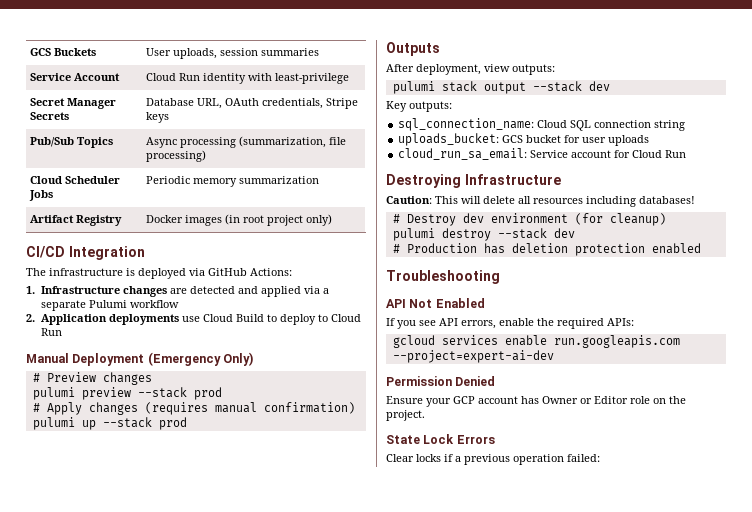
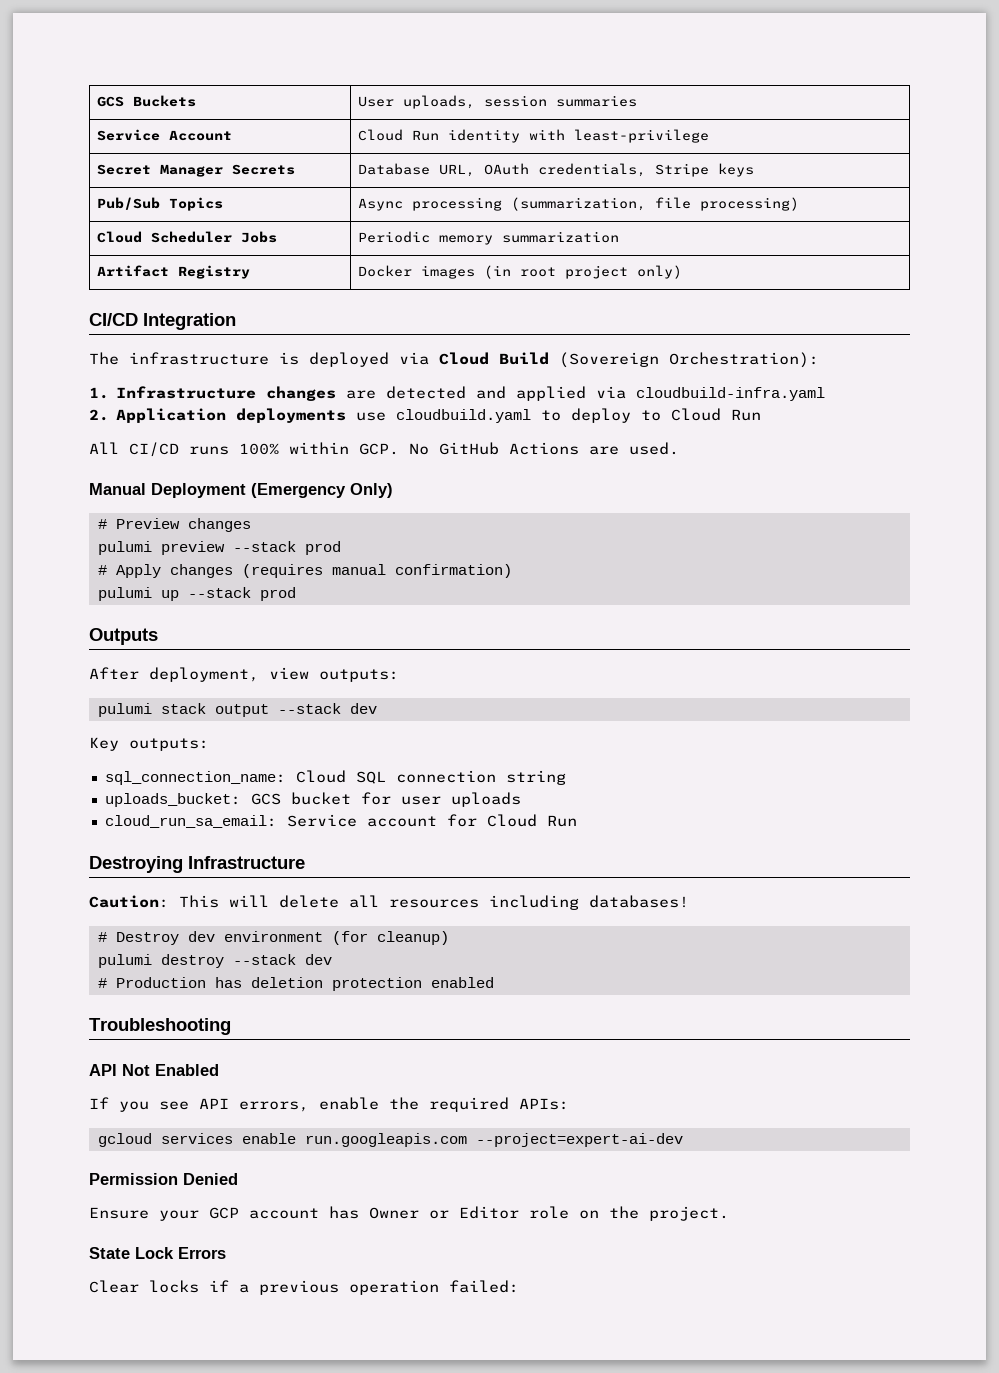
- The infrastructure is deployed via GitHub Actions:
+ The infrastructure is deployed via Cloud Build (Sovereign Orchestration):
- 1. Infrastructure changes are detected and applied via a separate Pulumi workflow
+ 1. Infrastructure changes are detected and applied via cloudbuild-infra.yaml
- 2. Application deployments use Cloud Build to deploy to Cloud Run
+ 2. Application deployments use cloudbuild.yaml to deploy to Cloud Run
+ All CI/CD runs 100% within GCP. No GitHub Actions are used.

